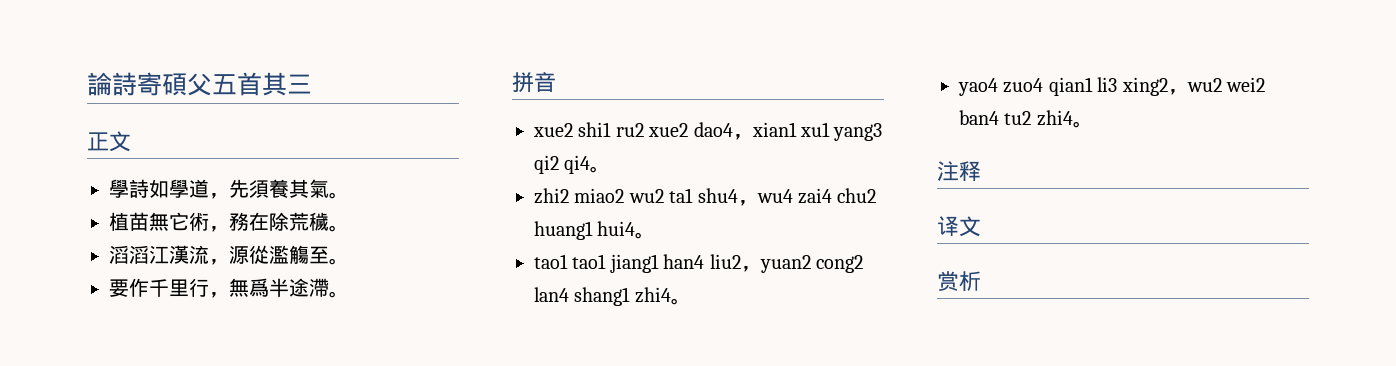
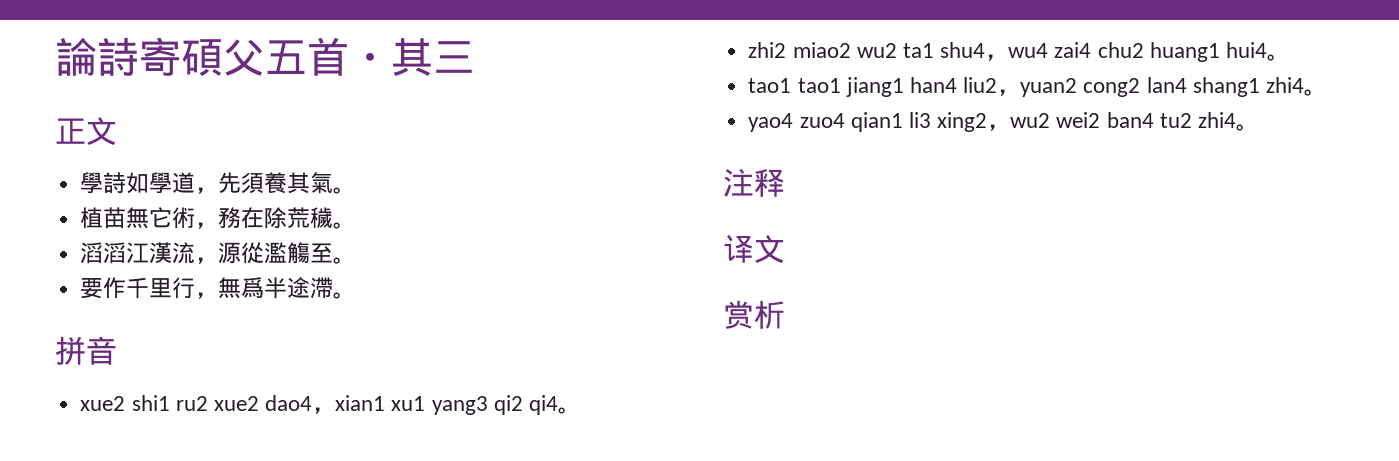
- 論詩寄碩父五首其三
+ 論詩寄碩父五首・其三

